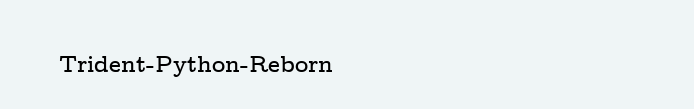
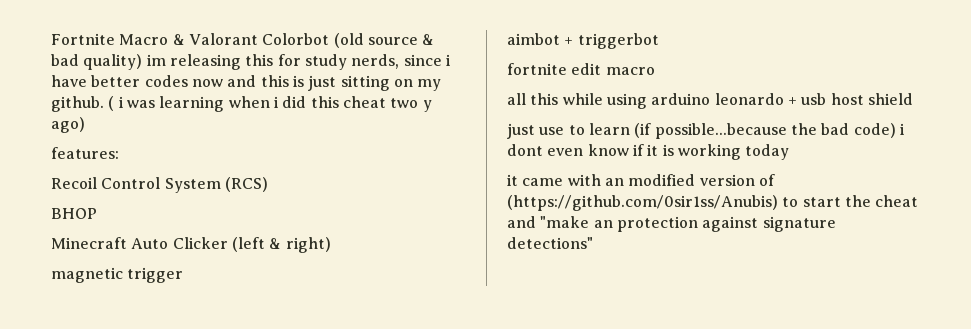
- Trident-Python-Reborn
+ Fortnite Macro & Valorant Colorbot (old source & bad quality) im releasing this for study nerds, since i have better codes now and this is just sitting on my github. ( i was learning when i did this cheat two y ago)
+ features:
+ Recoil Control System (RCS)
+ BHOP
+ Minecraft Auto Clicker (left & right)
+ magnetic trigger
+ aimbot + triggerbot
+ fortnite edit macro
+ all this while using arduino leonardo + usb host shield
+ just use to learn (if possible...because the bad code) i dont even know if it is working today
+ it came with an modified version of (https://github.com/0sir1ss/Anubis) to start the cheat and "make an protection against signature detections"

